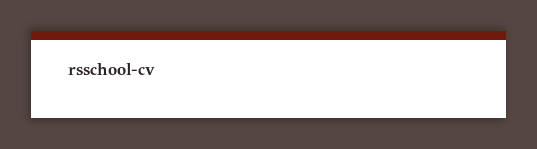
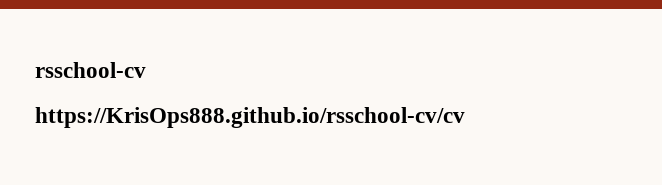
+ https://KrisOps888.github.io/rsschool-cv/cv

